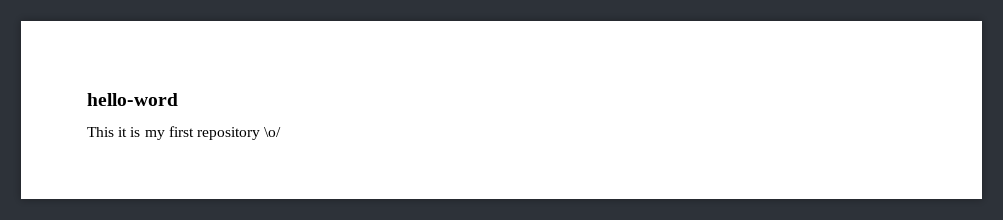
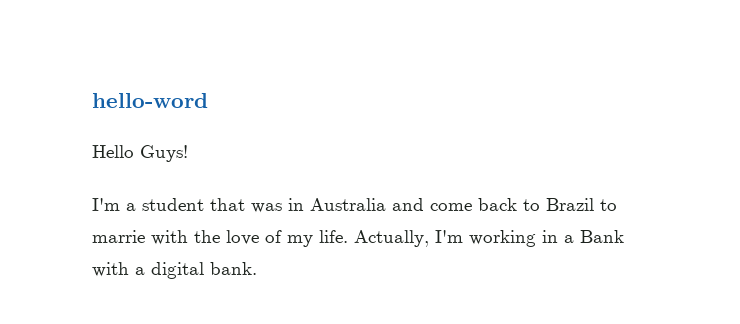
- This it is my first repository \o/
+ Hello Guys!
+ I'm a student that was in Australia and come back to Brazil to marrie with the love of my life. Actually, I'm working in a Bank with a digital bank.

